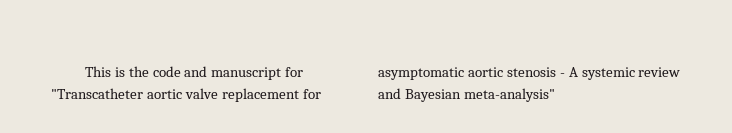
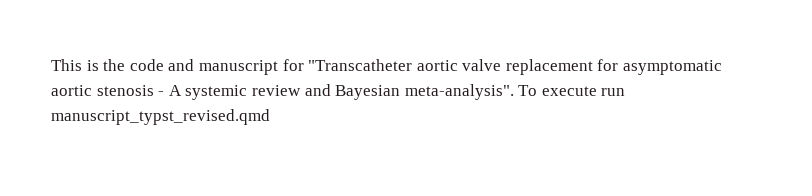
- This is the code and manuscript for "Transcatheter aortic valve replacement for asymptomatic aortic stenosis - A systemic review and Bayesian meta-analysis"
+ This is the code and manuscript for "Transcatheter aortic valve replacement for asymptomatic aortic stenosis - A systemic review and Bayesian meta-analysis". To execute run manuscript_typst_revised.qmd

